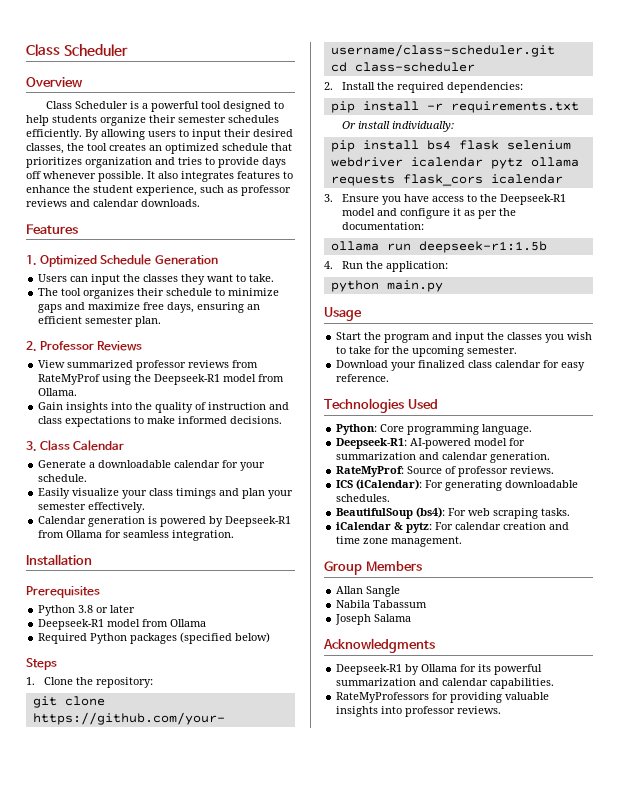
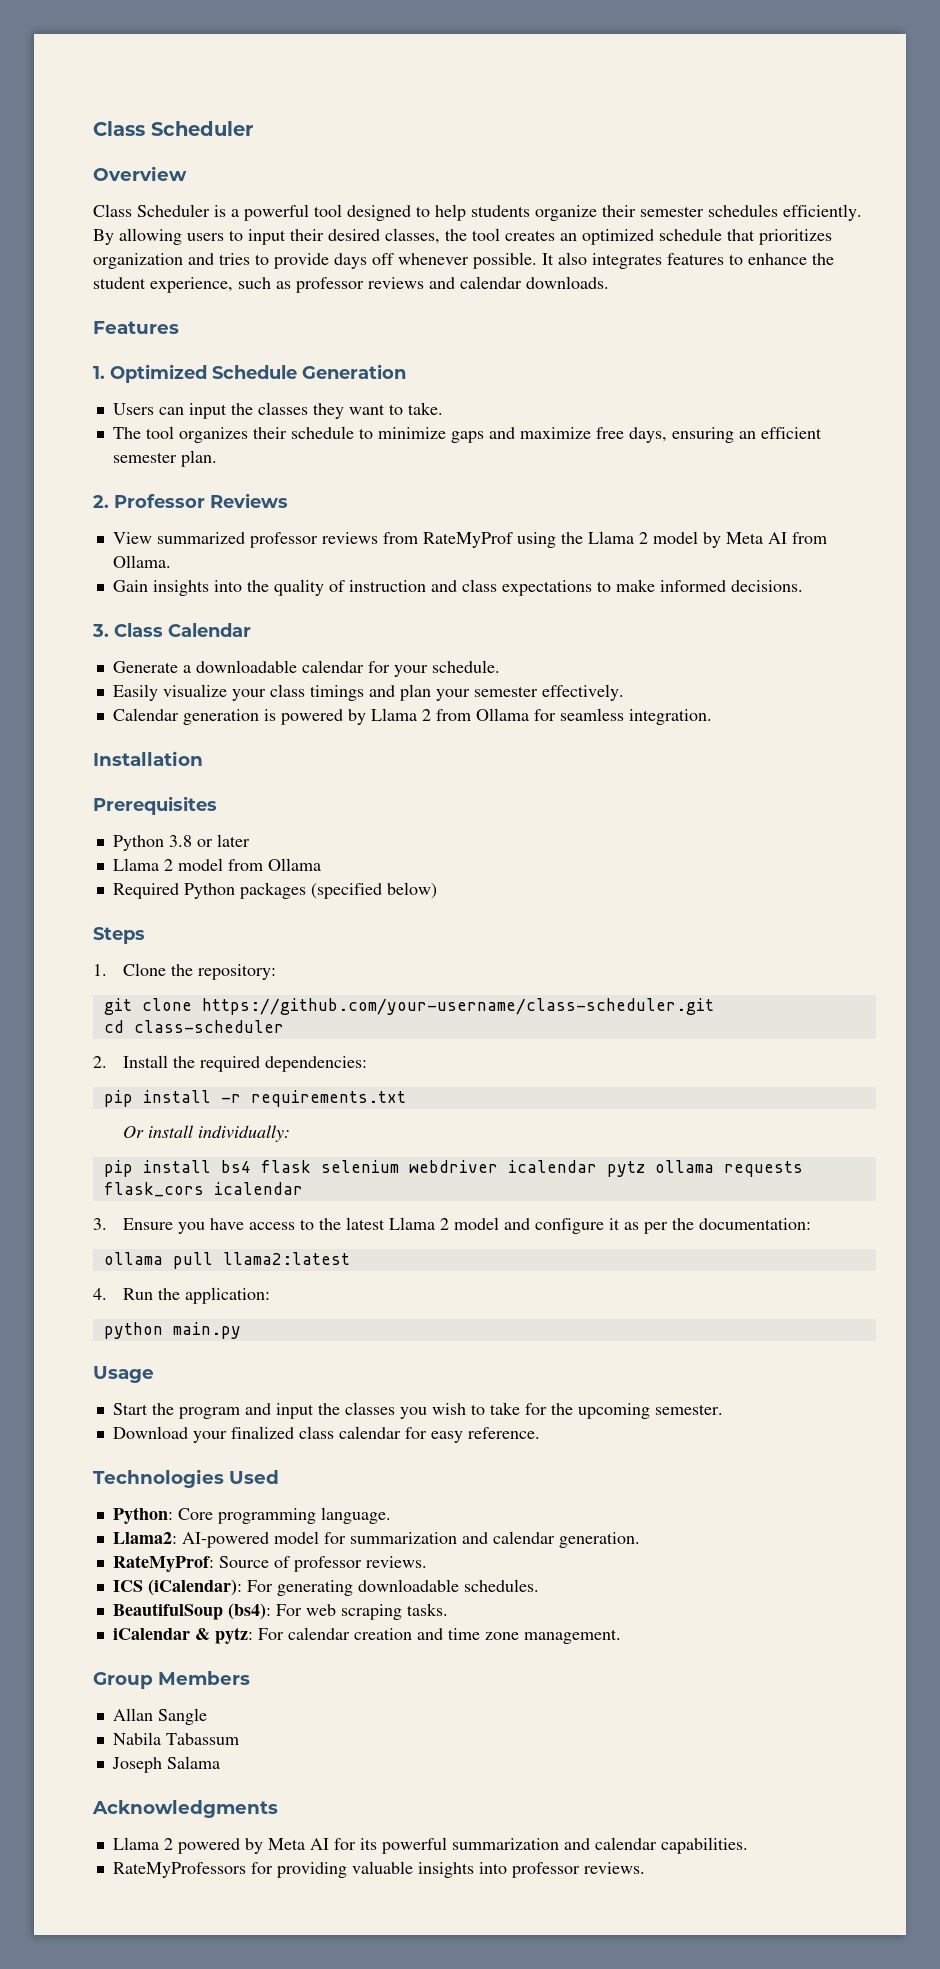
- View summarized professor reviews from RateMyProf using the Deepseek-R1 model from Ollama.
+ View summarized professor reviews from RateMyProf using the Llama 2 model by Meta AI from Ollama.
- Calendar generation is powered by Deepseek-R1 from Ollama for seamless integration.
+ Calendar generation is powered by Llama 2 from Ollama for seamless integration.
- Deepseek-R1 model from Ollama
+ Llama 2 model from Ollama
- 3. Ensure you have access to the Deepseek-R1 model and configure it as per the documentation:
+ 3. Ensure you have access to the latest Llama 2 model and configure it as per the documentation:
- ollama run deepseek-r1:1.5b
+ ollama pull llama2:latest
- Deepseek-R1: AI-powered model for summarization and calendar generation.
+ Llama2: AI-powered model for summarization and calendar generation.
- Deepseek-R1 by Ollama for its powerful summarization and calendar capabilities.
+ Llama 2 powered by Meta AI for its powerful summarization and calendar capabilities.

